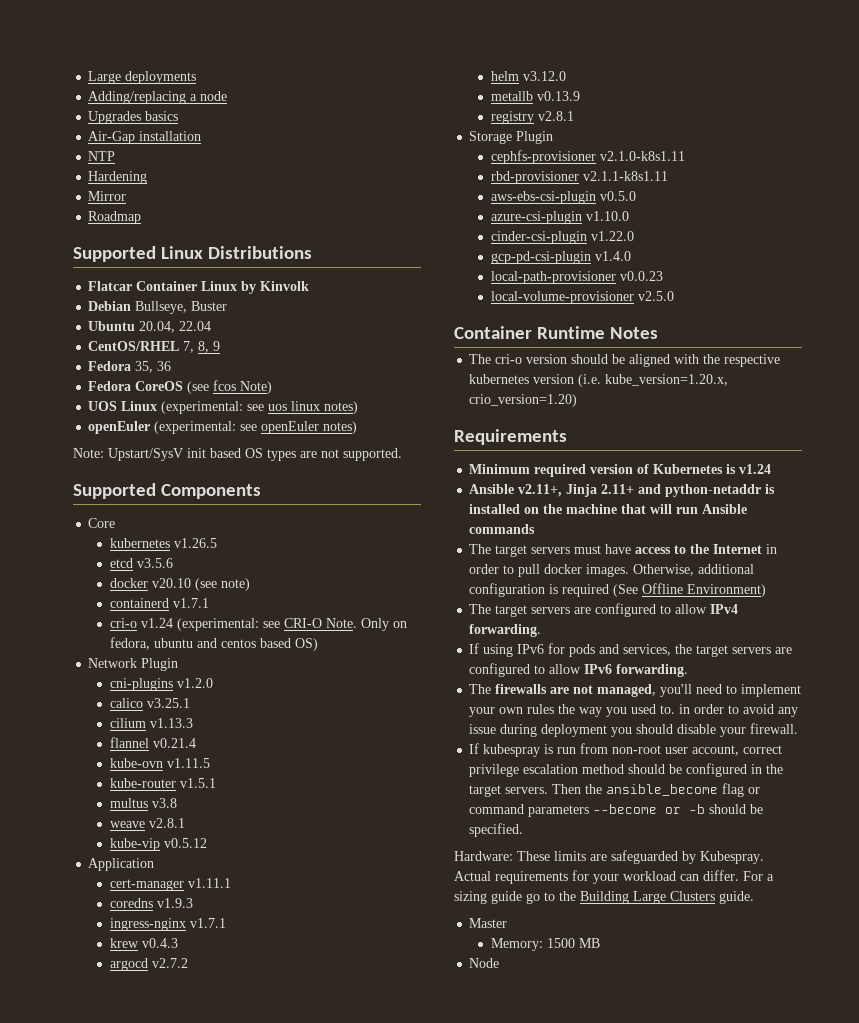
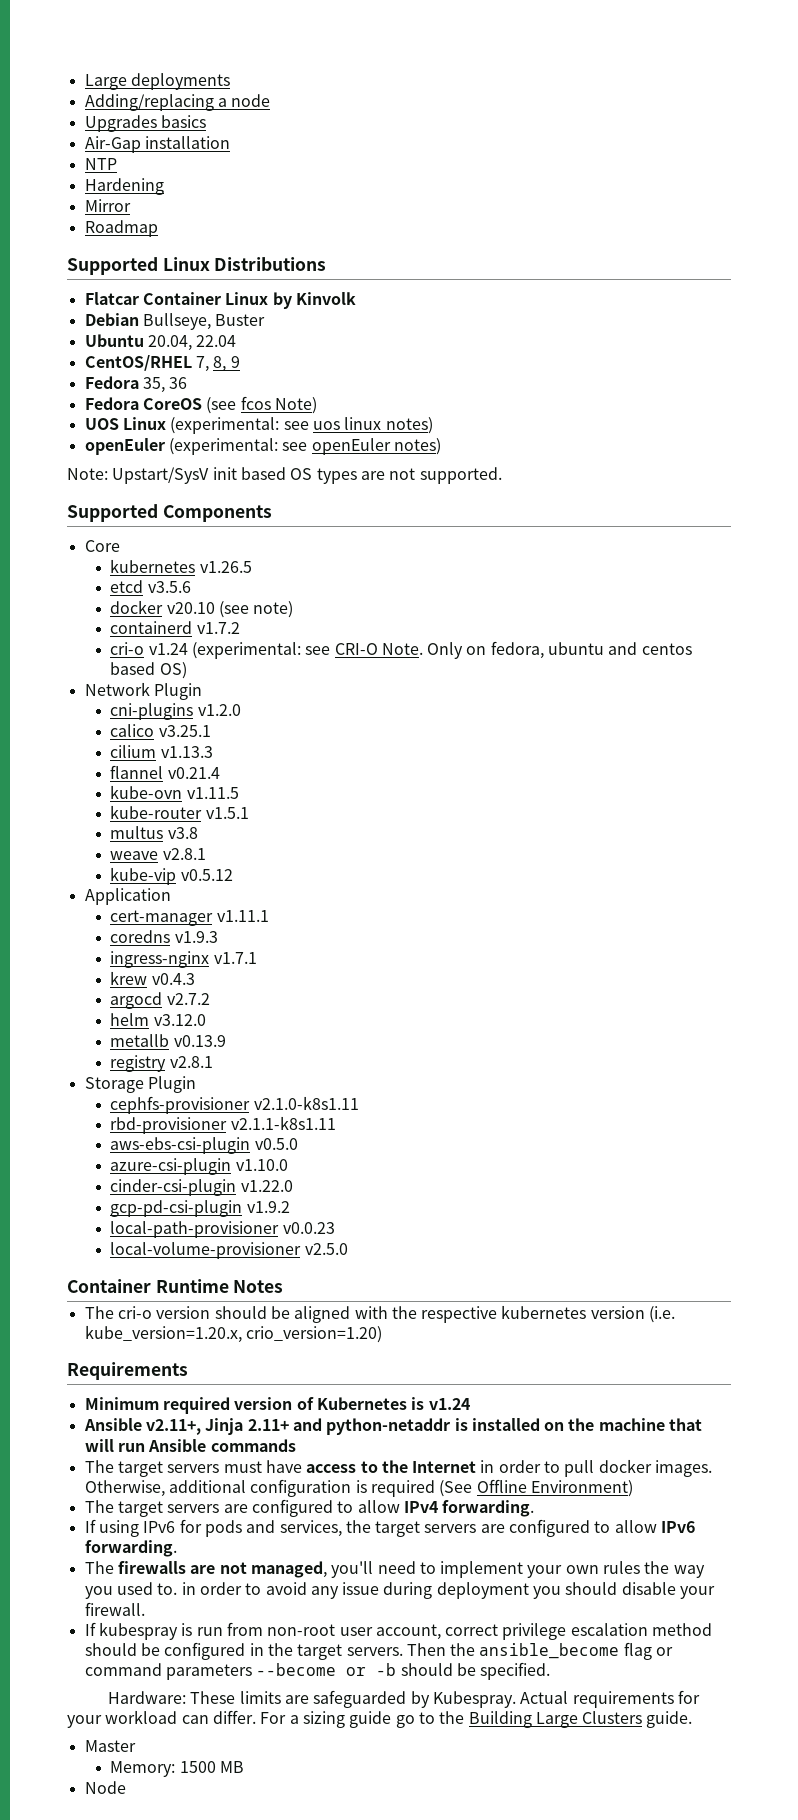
- containerd v1.7.1
+ containerd v1.7.2
- gcp-pd-csi-plugin v1.4.0
+ gcp-pd-csi-plugin v1.9.2

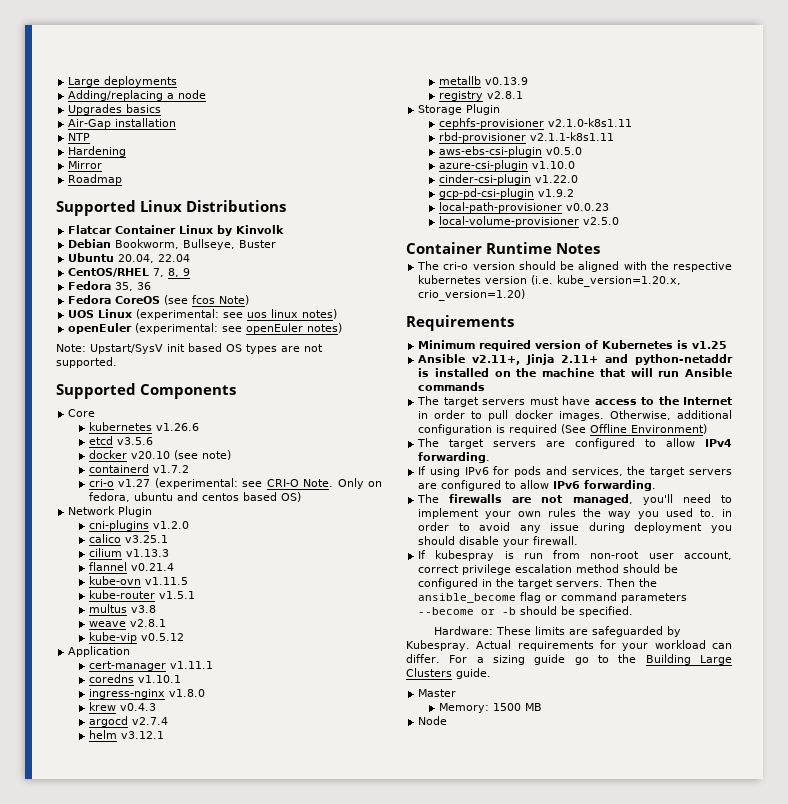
- Debian Bullseye, Buster
+ Debian Bookworm, Bullseye, Buster
- kubernetes v1.26.5
+ kubernetes v1.26.6
- cri-o v1.24 (experimental: see CRI-O Note.
+ cri-o v1.27 (experimental: see CRI-O Note.
- coredns v1.9.3
+ coredns v1.10.1
- ingress-nginx v1.7.1
+ ingress-nginx v1.8.0
- argocd v2.7.2
+ argocd v2.7.4
- helm v3.12.0
+ helm v3.12.1
- Minimum required version of Kubernetes is v1.24
+ Minimum required version of Kubernetes is v1.25

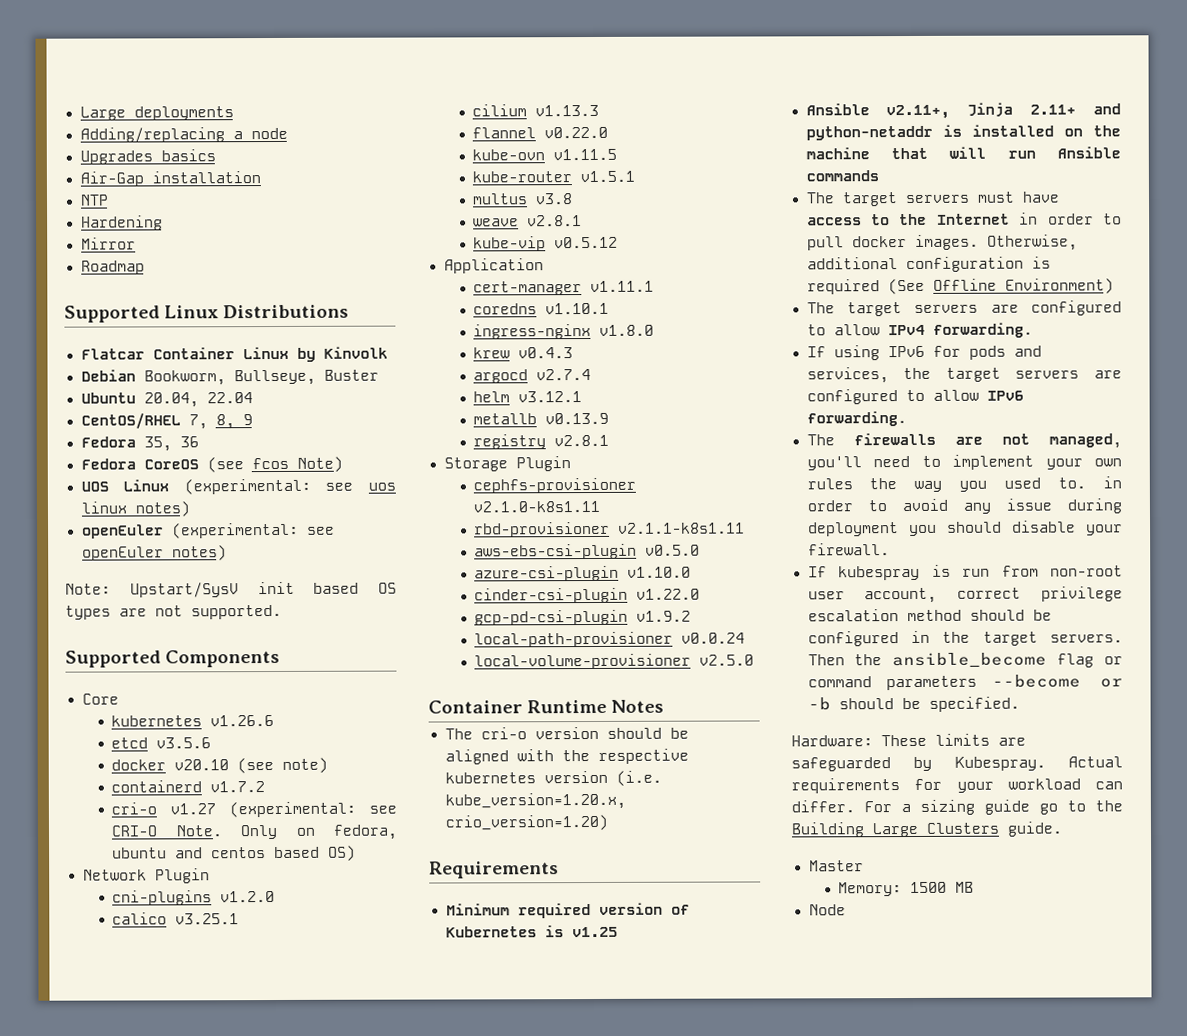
- flannel v0.21.4
+ flannel v0.22.0
- local-path-provisioner v0.0.23
+ local-path-provisioner v0.0.24

